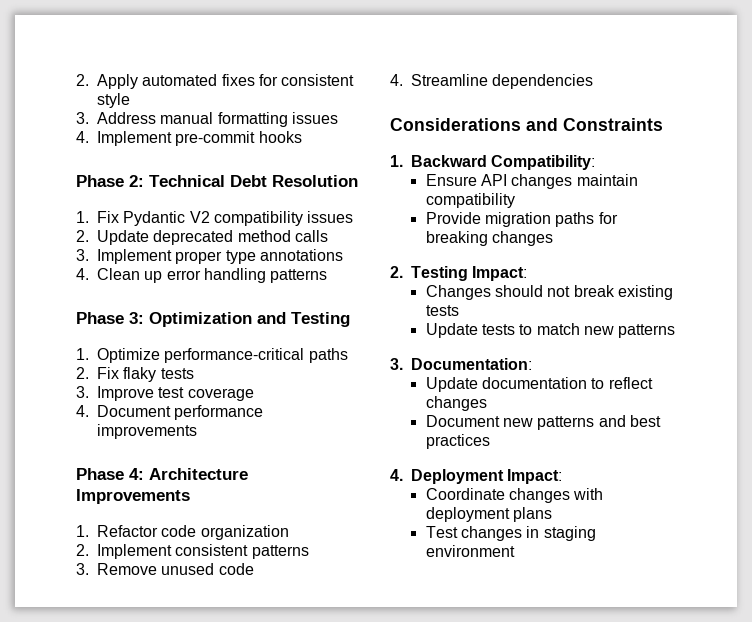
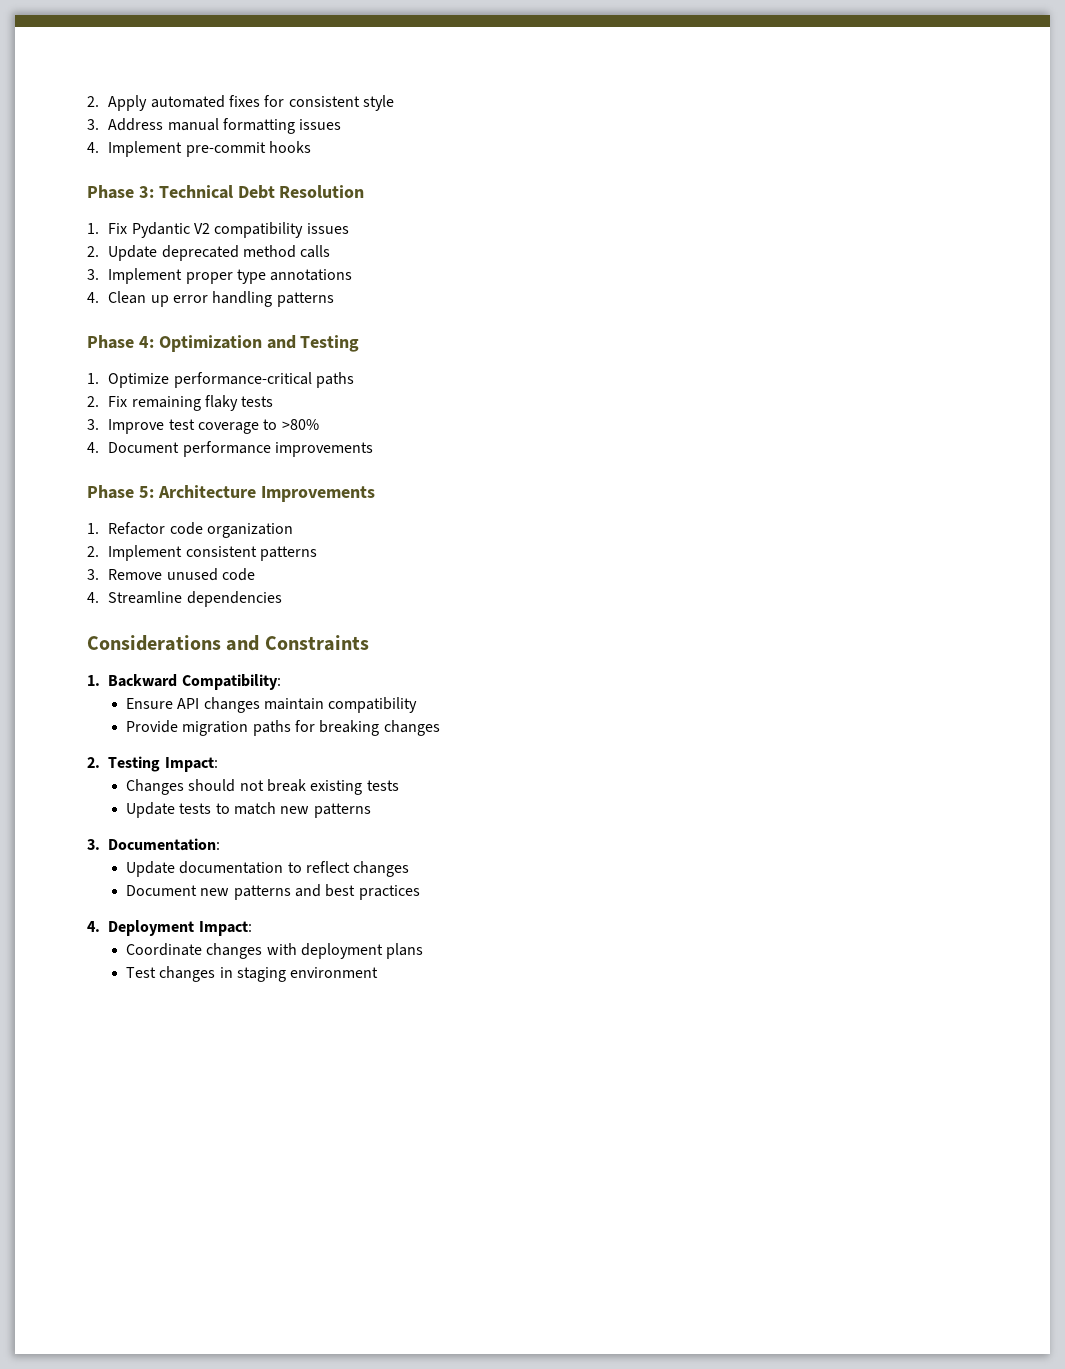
- Phase 2: Technical Debt Resolution
+ Phase 3: Technical Debt Resolution
- Phase 3: Optimization and Testing
+ Phase 4: Optimization and Testing
- 2. Fix flaky tests
+ 2. Fix remaining flaky tests
- 3. Improve test coverage
+ 3. Improve test coverage to >80%
- Phase 4: Architecture Improvements
+ Phase 5: Architecture Improvements

